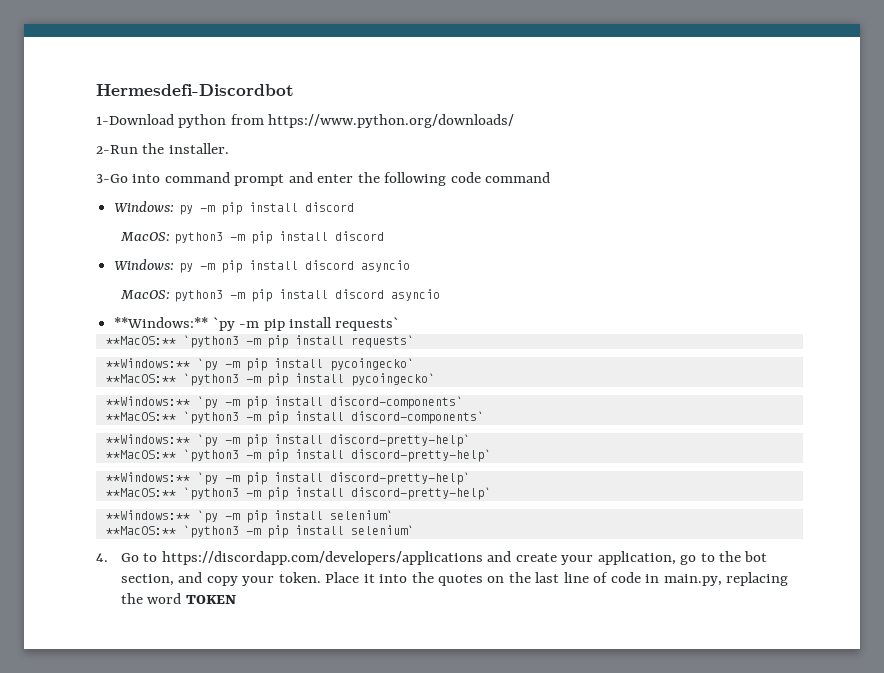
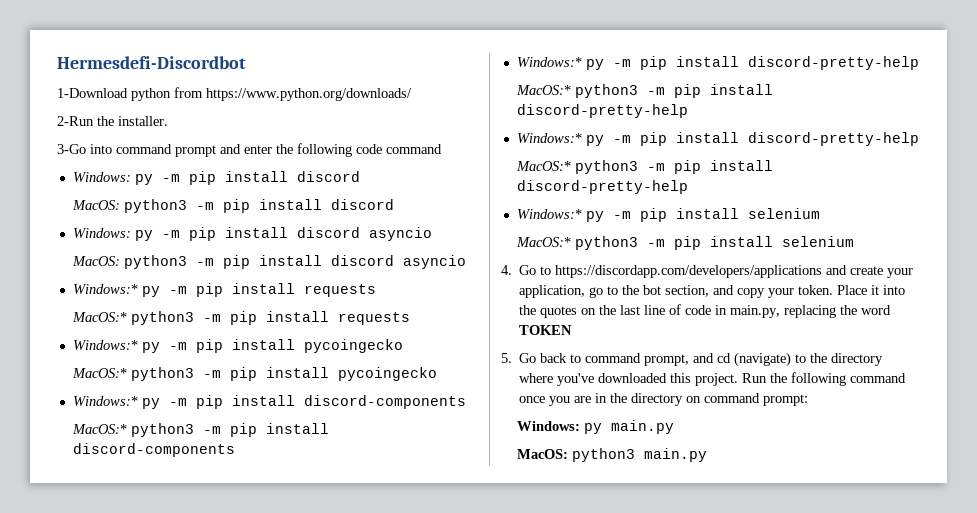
- **Windows:** `py -m pip install requests`
- **MacOS:** `python3 -m pip install requests`
- **Windows:** `py -m pip install pycoingecko`
- **MacOS:** `python3 -m pip install pycoingecko`
- **Windows:** `py -m pip install discord-components`
- **MacOS:** `python3 -m pip install discord-components`
- **Windows:** `py -m pip install discord-pretty-help`
- **MacOS:** `python3 -m pip install discord-pretty-help`
- **Windows:** `py -m pip install discord-pretty-help`
- **MacOS:** `python3 -m pip install discord-pretty-help`
- **Windows:** `py -m pip install selenium`
- **MacOS:** `python3 -m pip install selenium`
+ Windows:* py -m pip install requests
+ MacOS:* python3 -m pip install requests
+ Windows:* py -m pip install pycoingecko
+ MacOS:* python3 -m pip install pycoingecko
+ Windows:* py -m pip install discord-components
+ MacOS:* python3 -m pip install discord-components
+ Windows:* py -m pip install discord-pretty-help
+ MacOS:* python3 -m pip install discord-pretty-help
+ Windows:* py -m pip install discord-pretty-help
+ MacOS:* python3 -m pip install discord-pretty-help
+ Windows:* py -m pip install selenium
+ MacOS:* python3 -m pip install selenium
+ 5. Go back to command prompt, and cd (navigate) to the directory where you've downloaded this project. Run the following command once you are in the directory on command prompt:
+ Windows: py main.py
+ MacOS: python3 main.py

